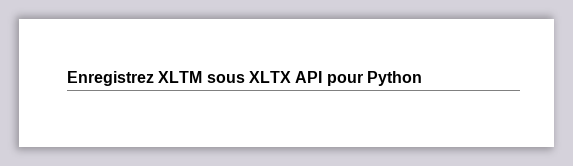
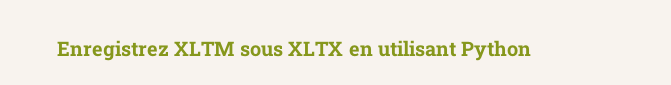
- Enregistrez XLTM sous XLTX API pour Python
+ Enregistrez XLTM sous XLTX en utilisant Python

